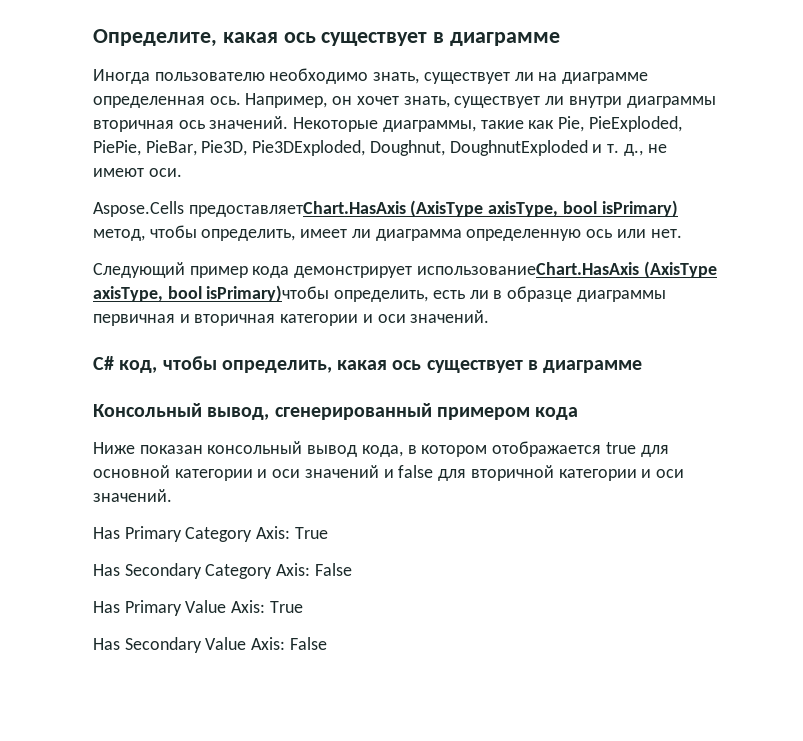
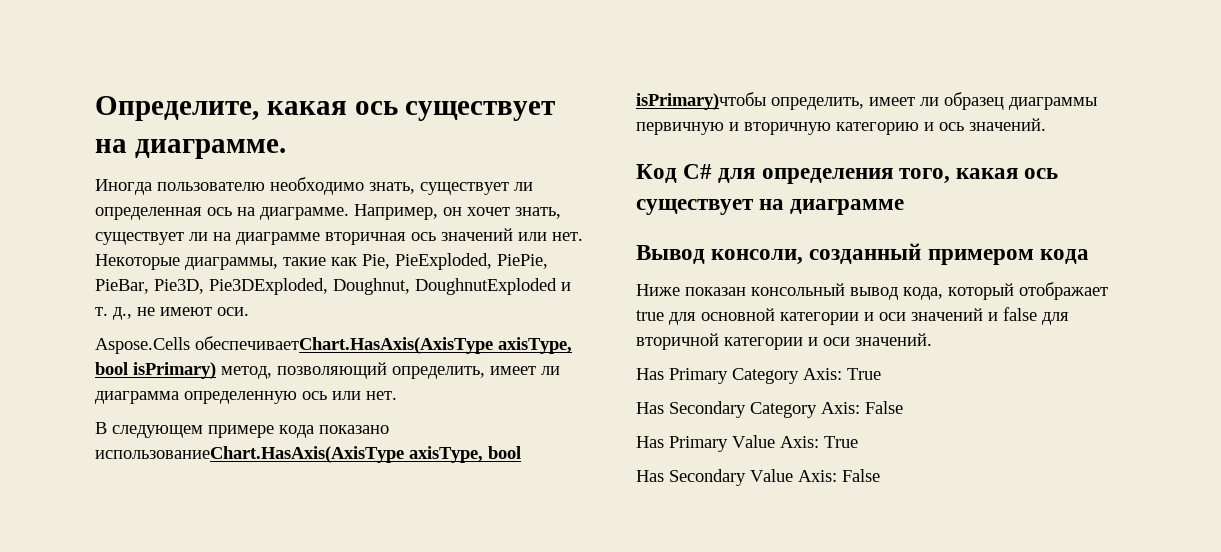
- Определите, какая ось существует в диаграмме
+ Определите, какая ось существует на диаграмме.
- Иногда пользователю необходимо знать, существует ли на диаграмме определенная ось.
+ Иногда пользователю необходимо знать, существует ли определенная ось на диаграмме.
- Например, он хочет знать, существует ли внутри диаграммы вторичная ось значений.
+ Например, он хочет знать, существует ли на диаграмме вторичная ось значений или нет.
- Aspose.Cells предоставляетChart.HasAxis (AxisType axisType, bool isPrimary) метод, чтобы определить, имеет ли диаграмма определенную ось или нет.
+ Aspose.Cells обеспечиваетChart.HasAxis(AxisType axisType, bool isPrimary) метод, позволяющий определить, имеет ли диаграмма определенную ось или нет.
- Следующий пример кода демонстрирует использованиеChart.HasAxis (AxisType axisType, bool isPrimary)чтобы определить, есть ли в образце диаграммы первичная и вторичная категории и оси значений.
- C# код, чтобы определить, какая ось существует в диаграмме
- Консольный вывод, сгенерированный примером кода
+ В следующем примере кода показано использованиеChart.HasAxis(AxisType axisType, bool isPrimary)чтобы определить, имеет ли образец диаграммы первичную и вторичную категорию и ось значений.
+ Код C# для определения того, какая ось существует на диаграмме
+ Вывод консоли, созданный примером кода
- Ниже показан консольный вывод кода, в котором отображается true для основной категории и оси значений и false для вторичной категории и оси значений.
+ Ниже показан консольный вывод кода, который отображает true для основной категории и оси значений и false для вторичной категории и оси значений.

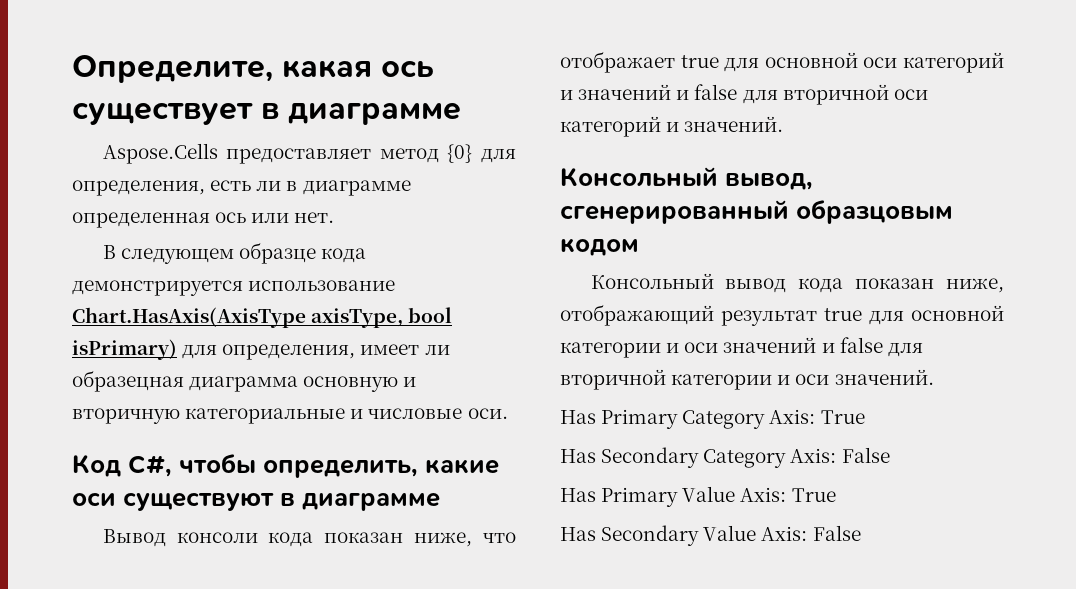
- Определите, какая ось существует на диаграмме.
- Иногда пользователю необходимо знать, существует ли определенная ось на диаграмме. Например, он хочет знать, существует ли на диаграмме вторичная ось значений или нет. Некоторые диаграммы, такие как Pie, PieExploded, PiePie, PieBar, Pie3D, Pie3DExploded, Doughnut, DoughnutExploded и т. д., не имеют оси.
- Aspose.Cells обеспечиваетChart.HasAxis(AxisType axisType, bool isPrimary) метод, позволяющий определить, имеет ли диаграмма определенную ось или нет.
+ Определите, какая ось существует в диаграмме
+ Aspose.Cells предоставляет метод {0} для определения, есть ли в диаграмме определенная ось или нет.
- В следующем примере кода показано использованиеChart.HasAxis(AxisType axisType, bool isPrimary)чтобы определить, имеет ли образец диаграммы первичную и вторичную категорию и ось значений.
- Код C# для определения того, какая ось существует на диаграмме
- Вывод консоли, созданный примером кода
- Ниже показан консольный вывод кода, который отображает true для основной категории и оси значений и false для вторичной категории и оси значений.
+ В следующем образце кода демонстрируется использование Chart.HasAxis(AxisType axisType, bool isPrimary) для определения, имеет ли образецная диаграмма основную и вторичную категориальные и числовые оси.
+ Код C#, чтобы определить, какие оси существуют в диаграмме
+ Вывод консоли кода показан ниже, что отображает true для основной оси категорий и значений и false для вторичной оси категорий и значений.
+ Консольный вывод, сгенерированный образцовым кодом
+ Консольный вывод кода показан ниже, отображающий результат true для основной категории и оси значений и false для вторичной категории и оси значений.

